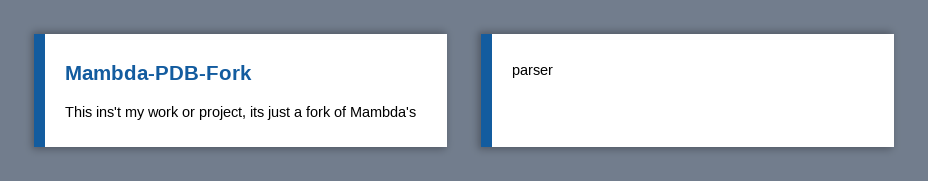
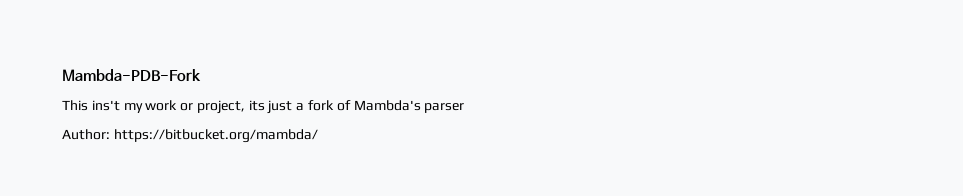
+ Author: https://bitbucket.org/mambda/

